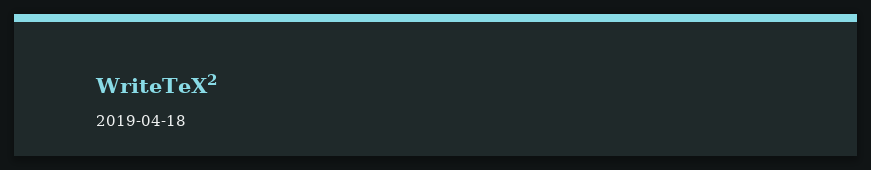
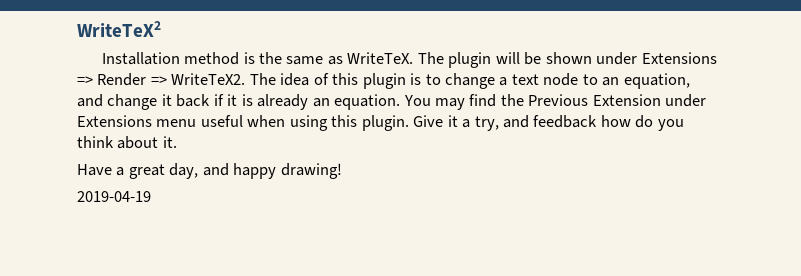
- 2019-04-18
+ Installation method is the same as WriteTeX. The plugin will be shown under Extensions => Render => WriteTeX2. The idea of this plugin is to change a text node to an equation, and change it back if it is already an equation. You may find the Previous Extension under Extensions menu useful when using this plugin. Give it a try, and feedback how do you think about it.
+ Have a great day, and happy drawing!
+ 2019-04-19

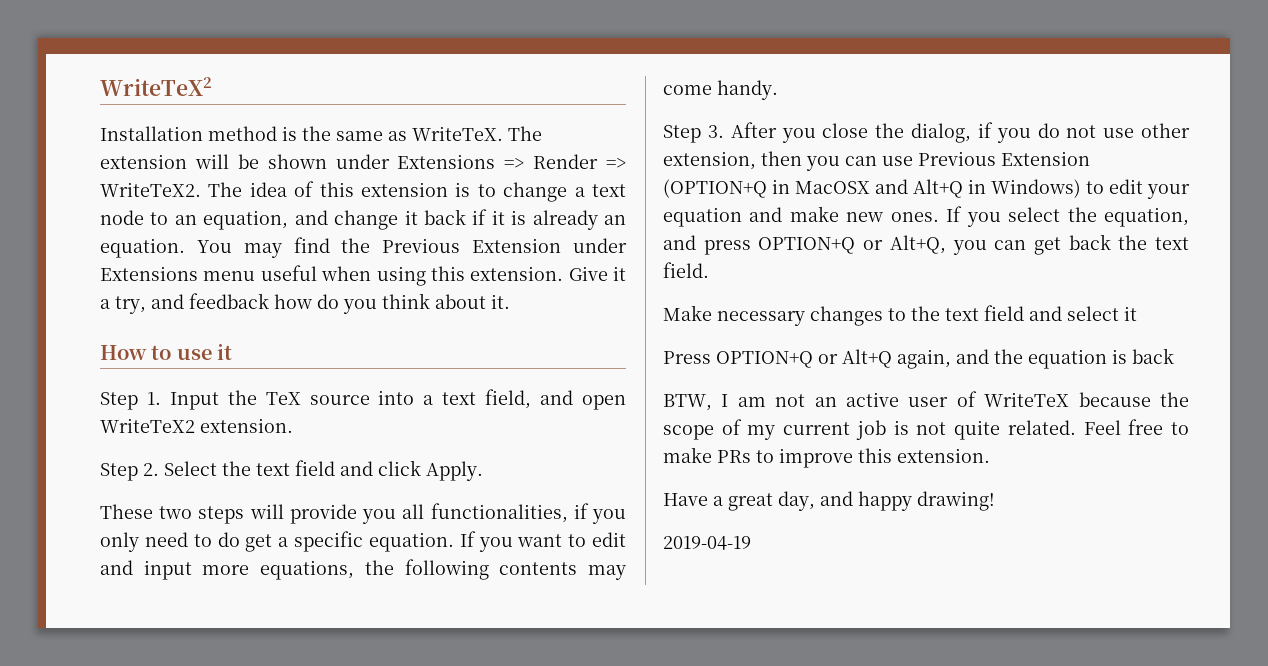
- The plugin will be shown under Extensions => Render => WriteTeX2.
+ The extension will be shown under Extensions => Render => WriteTeX2.
- The idea of this plugin is to change a text node to an equation, and change it back if it is already an equation.
+ The idea of this extension is to change a text node to an equation, and change it back if it is already an equation.
- You may find the Previous Extension under Extensions menu useful when using this plugin.
+ You may find the Previous Extension under Extensions menu useful when using this extension.
+ How to use it
+ Step 1. Input the TeX source into a text field, and open WriteTeX2 extension.
+ Step 2. Select the text field and click Apply.
+ These two steps will provide you all functionalities, if you only need to do get a specific equation. If you want to edit and input more equations, the following contents may come handy.
+ Step 3. After you close the dialog, if you do not use other extension, then you can use Previous Extension (OPTION+Q in MacOSX and Alt+Q in Windows) to edit your equation and make new ones. If you select the equation, and press OPTION+Q or Alt+Q, you can get back the text field.
+ Make necessary changes to the text field and select it
+ Press OPTION+Q or Alt+Q again, and the equation is back
+ BTW, I am not an active user of WriteTeX because the scope of my current job is not quite related. Feel free to make PRs to improve this extension.

